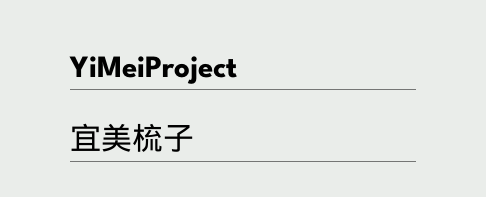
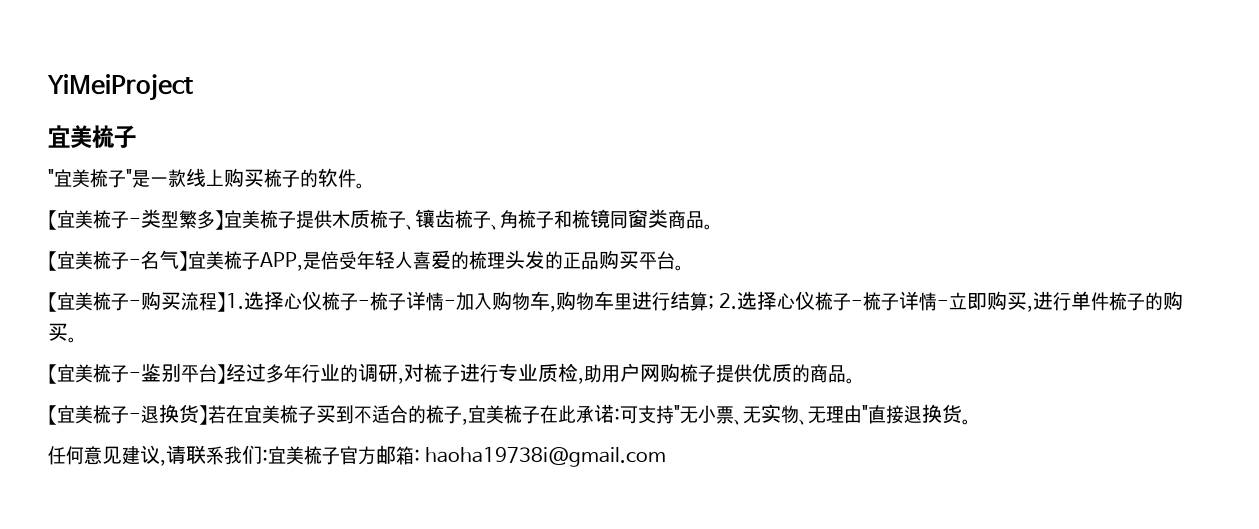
+ "宜美梳子"是一款线上购买梳子的软件。
+ 【宜美梳子-类型繁多】宜美梳子提供木质梳子、镶齿梳子、角梳子和梳镜同窗类商品。
+ 【宜美梳子-名气】宜美梳子APP,是倍受年轻人喜爱的梳理头发的正品购买平台。
+ 【宜美梳子-购买流程】1.选择心仪梳子-梳子详情-加入购物车,购物车里进行结算; 2.选择心仪梳子-梳子详情-立即购买,进行单件梳子的购买。
+ 【宜美梳子-鉴别平台】经过多年行业的调研,对梳子进行专业质检,助用户网购梳子提供优质的商品。
+ 【宜美梳子-退换货】若在宜美梳子买到不适合的梳子,宜美梳子在此承诺:可支持"无小票、无实物、无理由"直接退换货。
+ 任何意见建议,请联系我们:宜美梳子官方邮箱: haoha19738i@gmail.com

